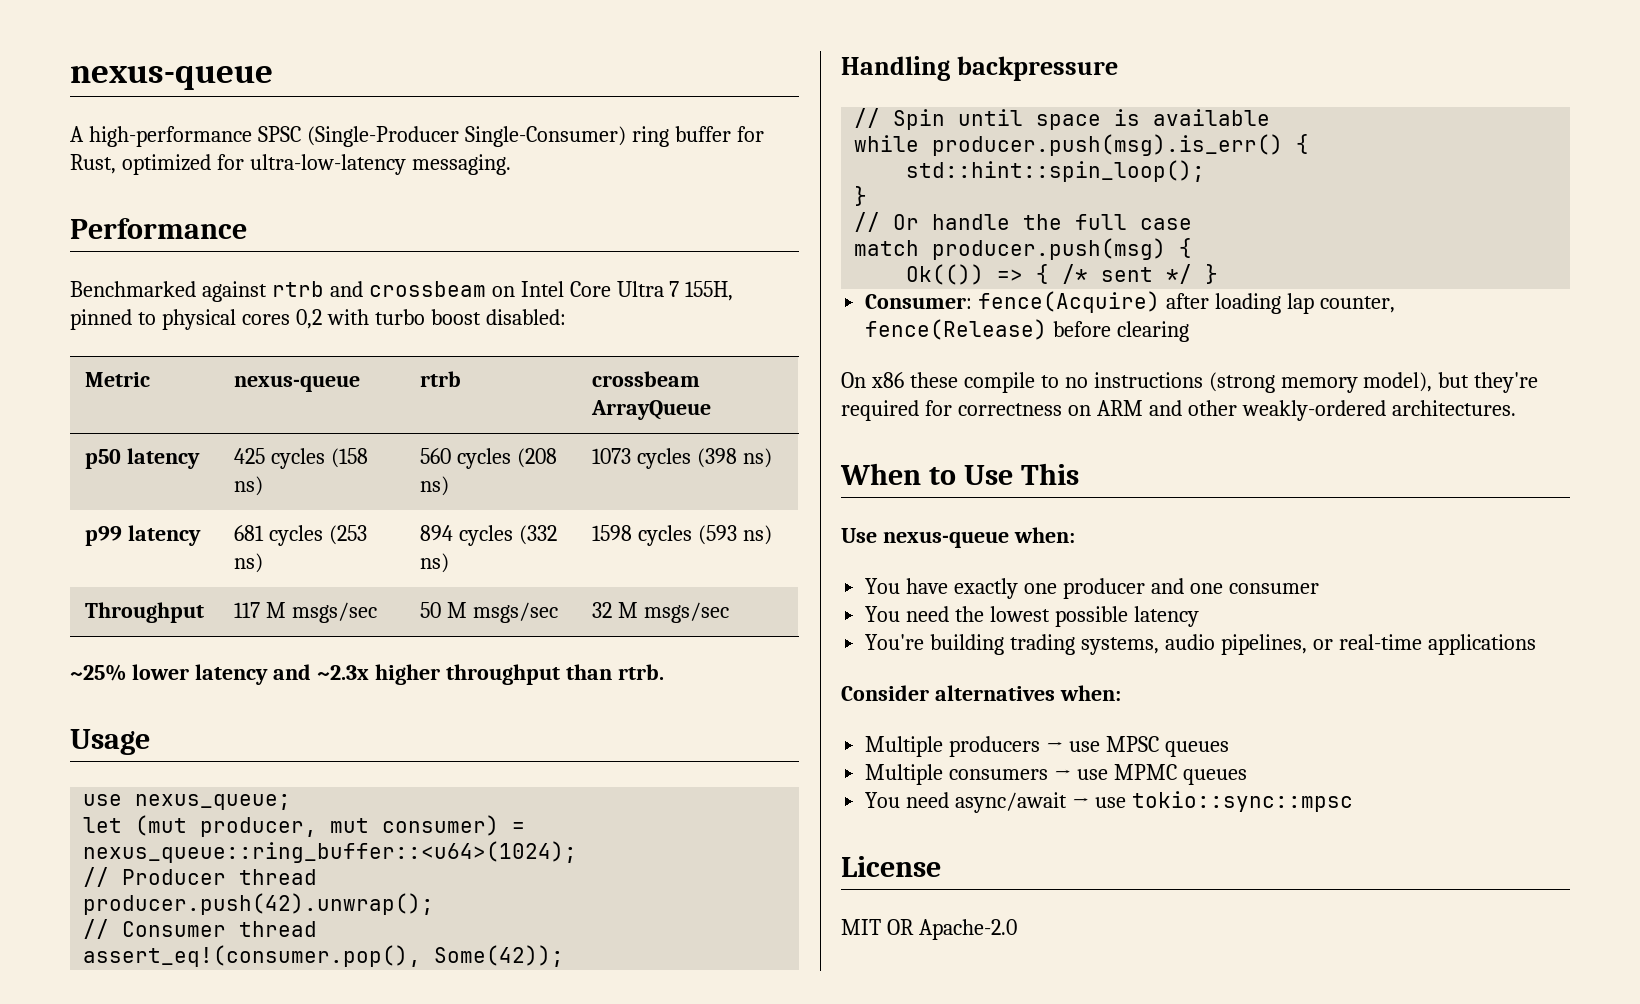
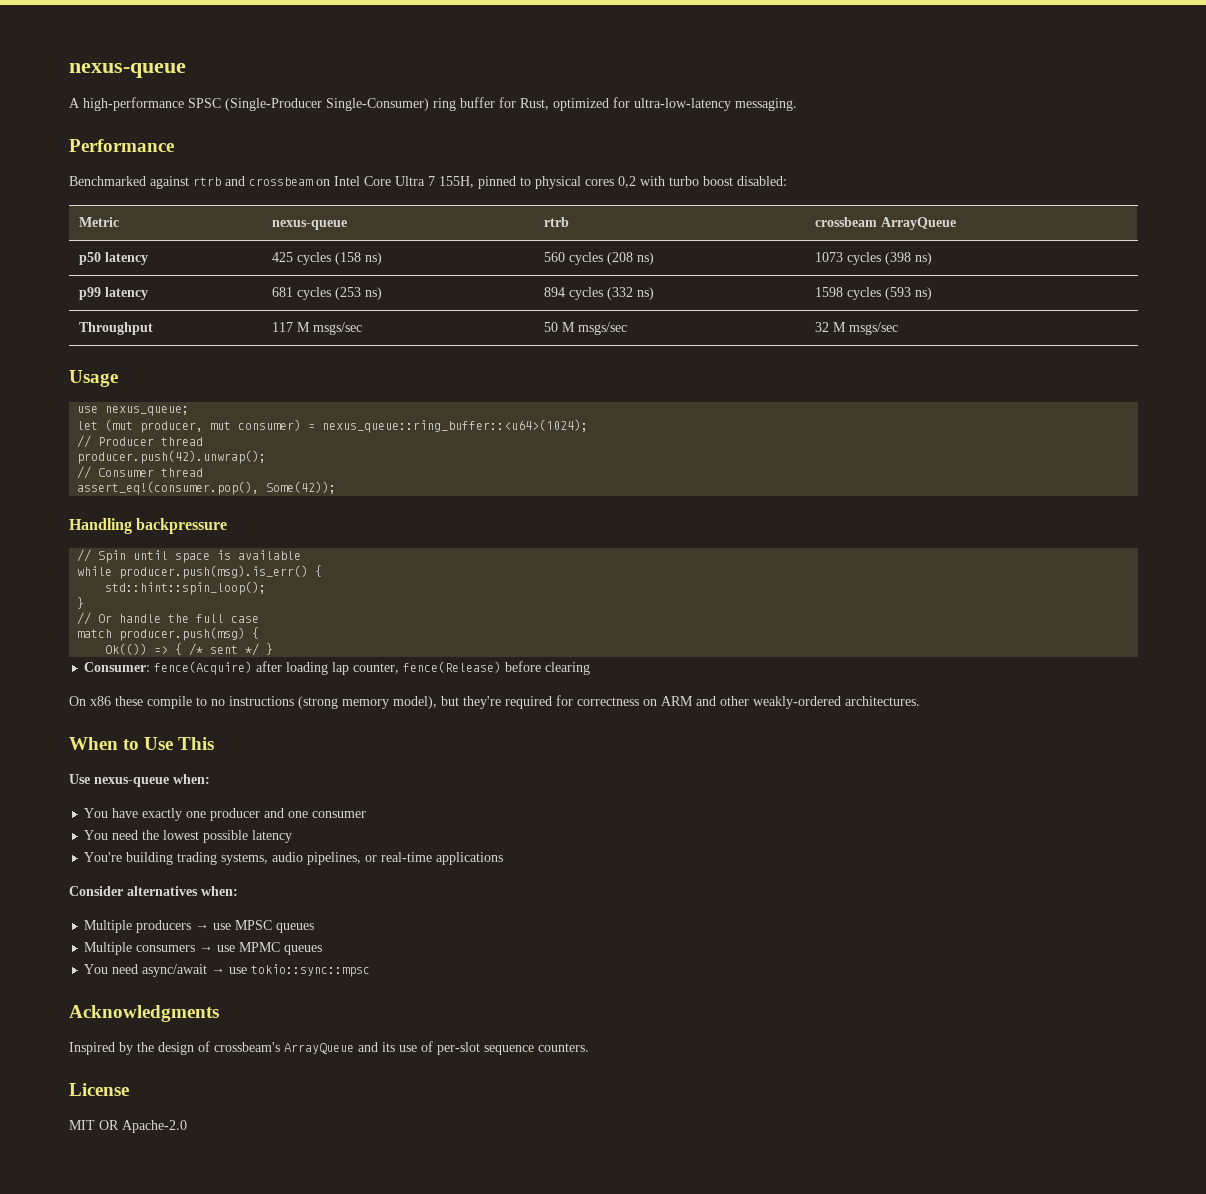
- ~25% lower latency and ~2.3x higher throughput than rtrb.
+ Acknowledgments
+ Inspired by the design of crossbeam's ArrayQueue and its use of per-slot sequence counters.

